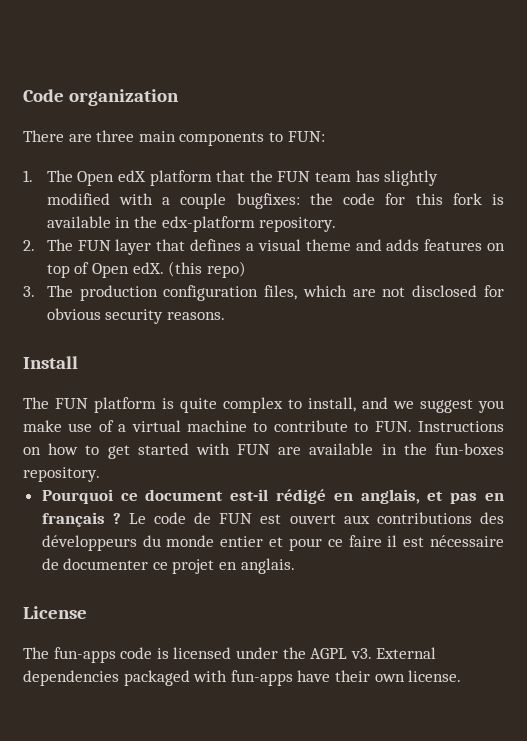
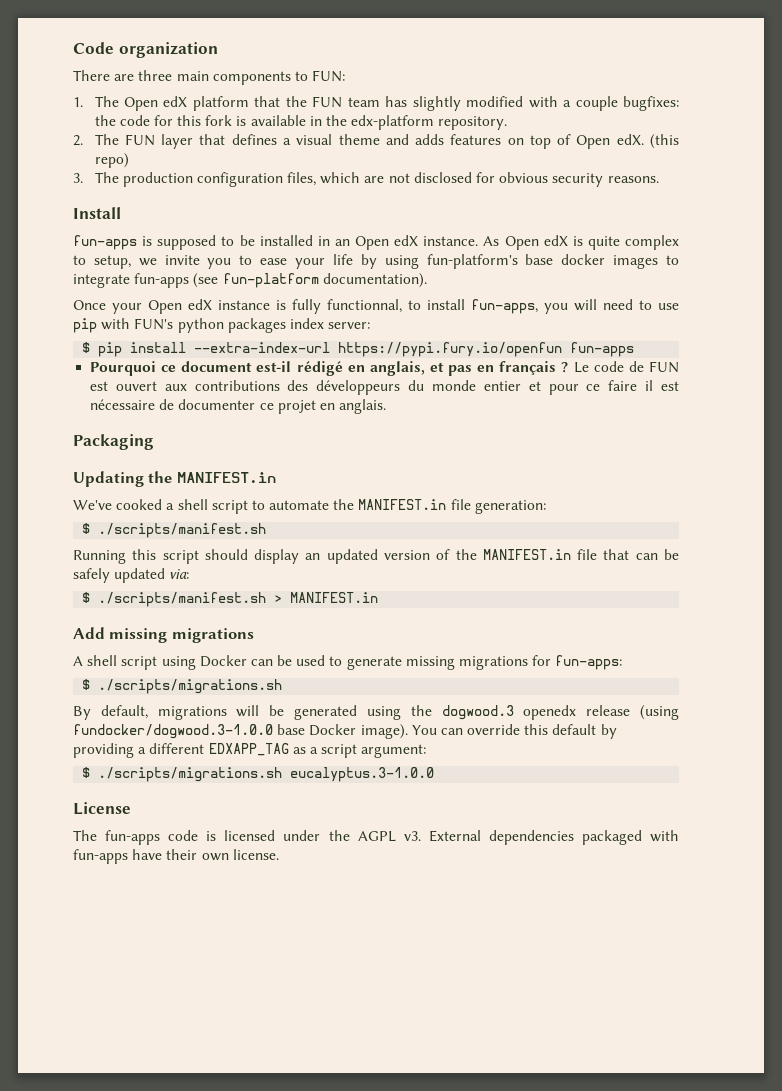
- The FUN platform is quite complex to install, and we suggest you make use of a virtual machine to contribute to FUN. Instructions on how to get started with FUN are available in the fun-boxes repository.
+ fun-apps is supposed to be installed in an Open edX instance. As Open edX is quite complex to setup, we invite you to ease your life by using fun-platform's base docker images to integrate fun-apps (see fun-platform documentation).
+ Once your Open edX instance is fully functionnal, to install fun-apps, you will need to use pip with FUN's python packages index server:
+ $ pip install --extra-index-url https://pypi.fury.io/openfun fun-apps
+ Packaging
+ Updating the MANIFEST.in
+ We've cooked a shell script to automate the MANIFEST.in file generation:
+ $ ./scripts/manifest.sh
+ Running this script should display an updated version of the MANIFEST.in file that can be safely updated via:
+ $ ./scripts/manifest.sh > MANIFEST.in
+ Add missing migrations
+ A shell script using Docker can be used to generate missing migrations for fun-apps:
+ $ ./scripts/migrations.sh
+ By default, migrations will be generated using the dogwood.3 openedx release (using fundocker/dogwood.3-1.0.0 base Docker image). You can override this default by providing a different EDXAPP_TAG as a script argument:
+ $ ./scripts/migrations.sh eucalyptus.3-1.0.0

